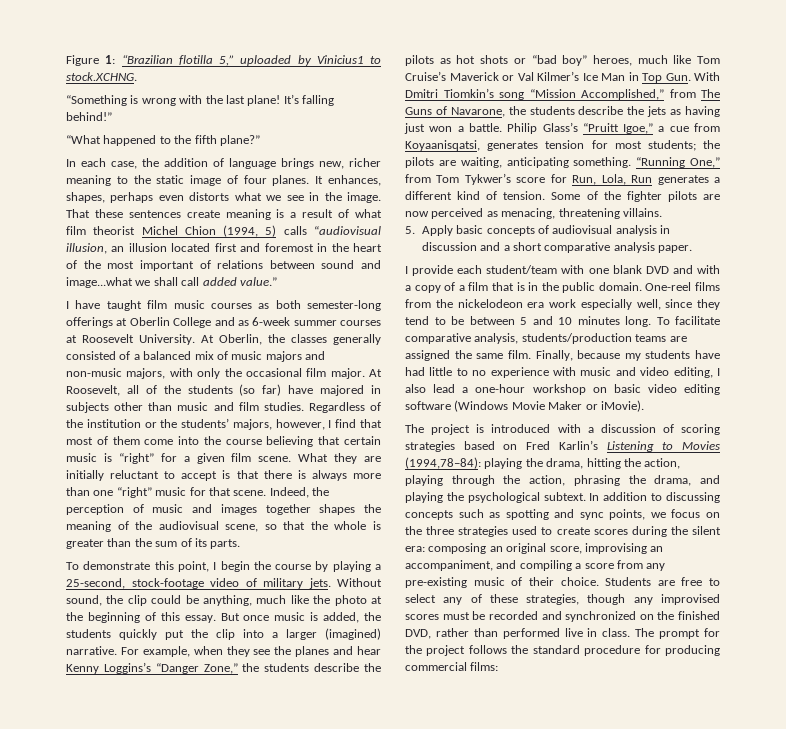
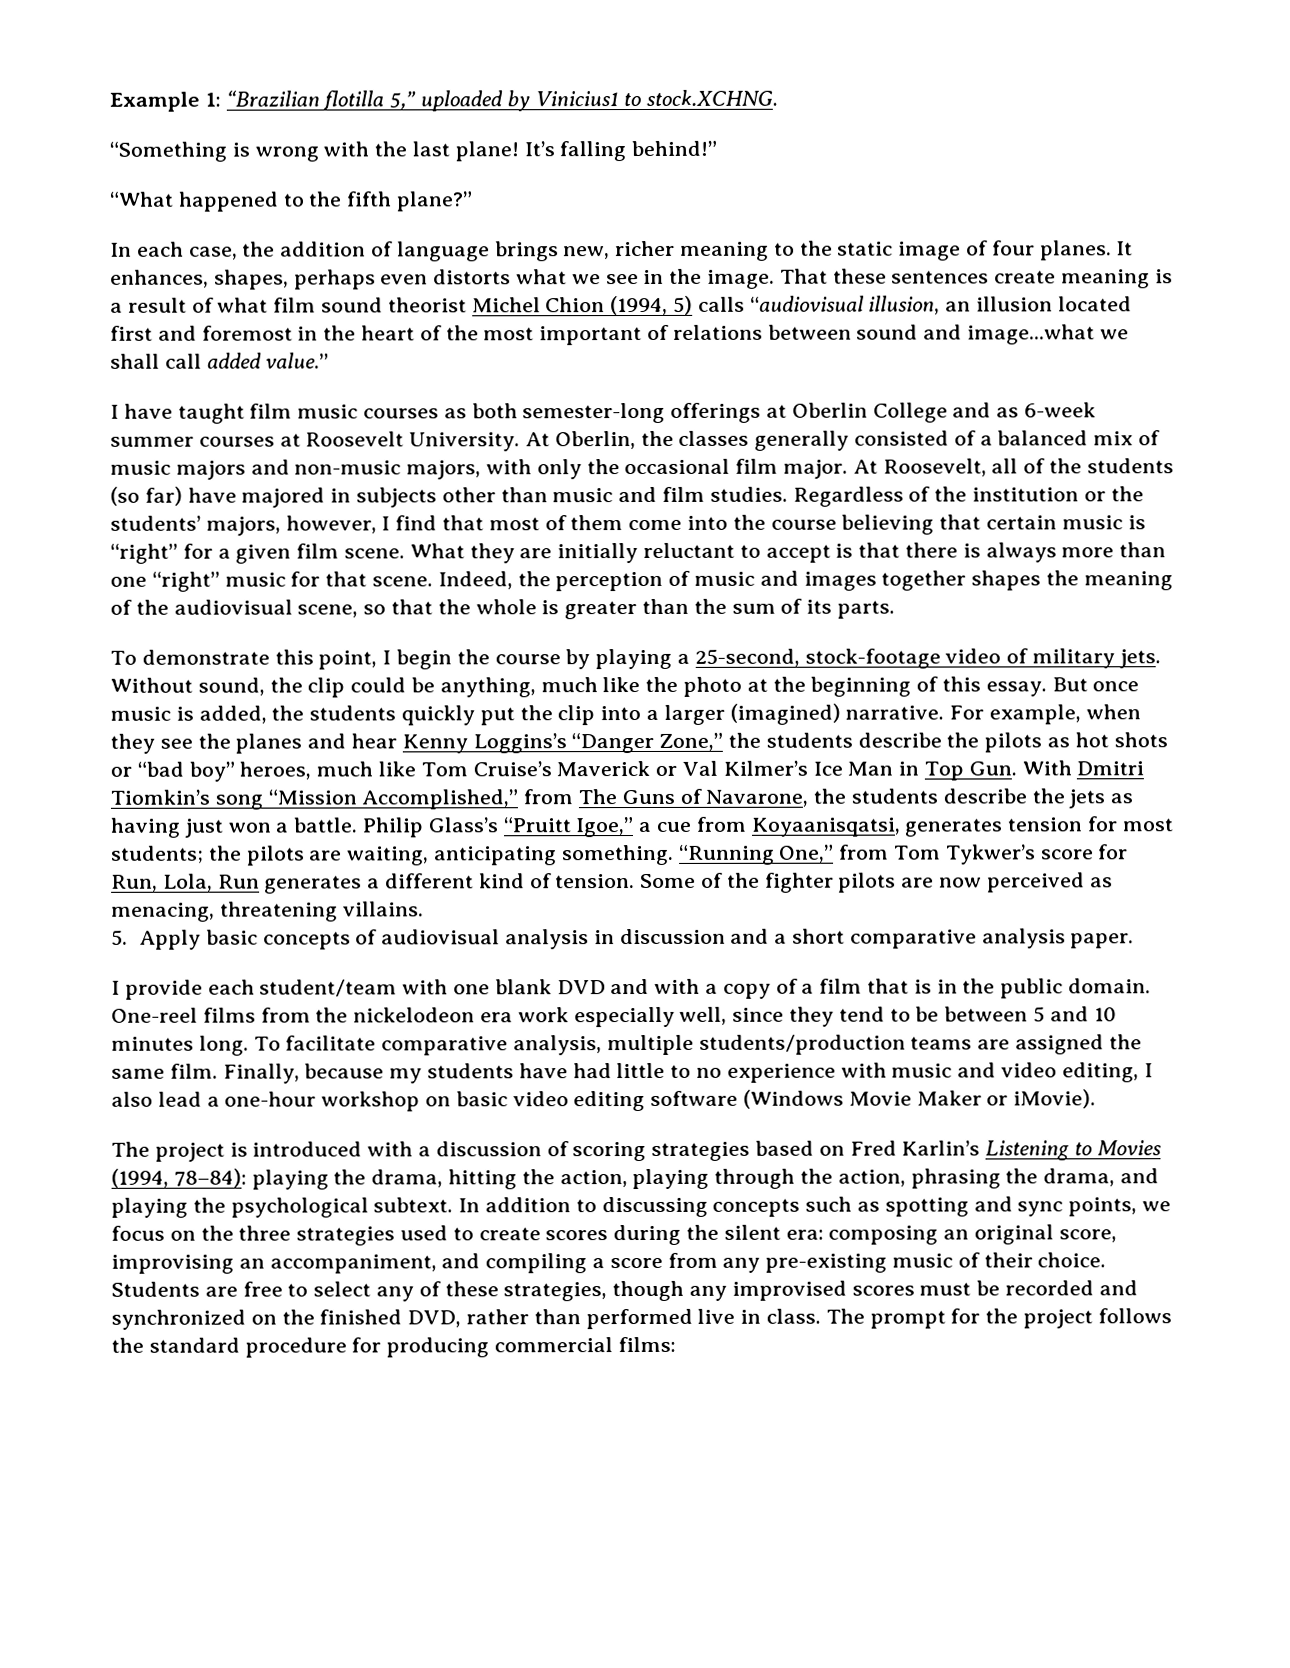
- Figure 1: “Brazilian flotilla 5,” uploaded by Vinicius1 to stock.XCHNG.
+ Example 1: “Brazilian flotilla 5,” uploaded by Vinicius1 to stock.XCHNG.
- That these sentences create meaning is a result of what film theorist Michel Chion (1994, 5) calls “audiovisual illusion, an illusion located first and foremost in the heart of the most important of relations between sound and image...what we shall call added value.”
+ That these sentences create meaning is a result of what film sound theorist Michel Chion (1994, 5) calls “audiovisual illusion, an illusion located first and foremost in the heart of the most important of relations between sound and image...what we shall call added value.”
- To facilitate comparative analysis, students/production teams are assigned the same film.
+ To facilitate comparative analysis, multiple students/production teams are assigned the same film.
- The project is introduced with a discussion of scoring strategies based on Fred Karlin’s Listening to Movies (1994,78–84): playing the drama, hitting the action, playing through the action, phrasing the drama, and playing the psychological subtext.
+ The project is introduced with a discussion of scoring strategies based on Fred Karlin’s Listening to Movies (1994, 78–84): playing the drama, hitting the action, playing through the action, phrasing the drama, and playing the psychological subtext.

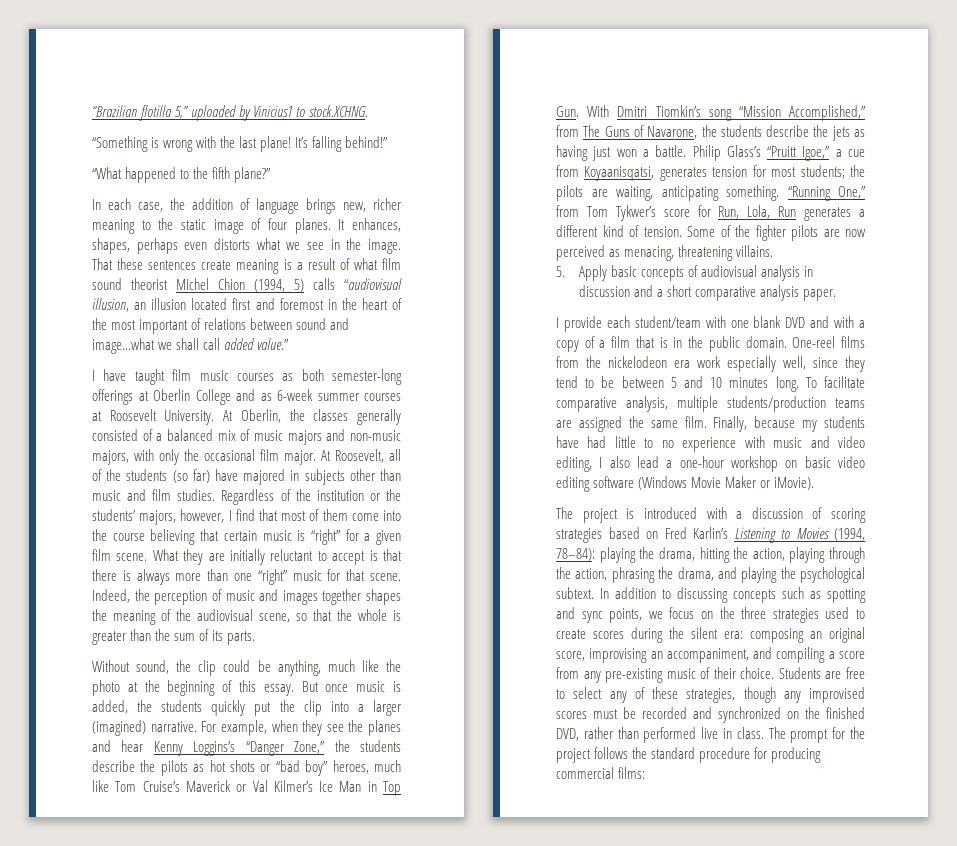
- Example 1: “Brazilian flotilla 5,” uploaded by Vinicius1 to stock.XCHNG.
+ “Brazilian flotilla 5,” uploaded by Vinicius1 to stock.XCHNG.
- To demonstrate this point, I begin the course by playing a 25-second, stock-footage video of military jets.

